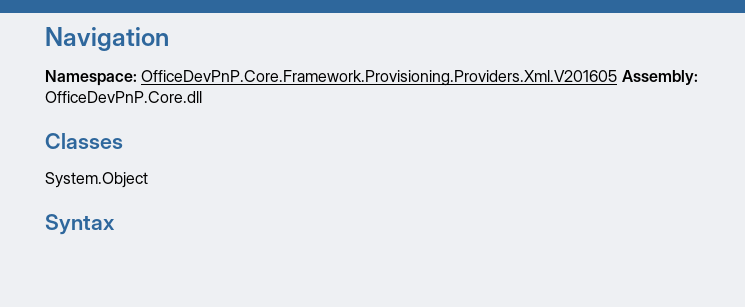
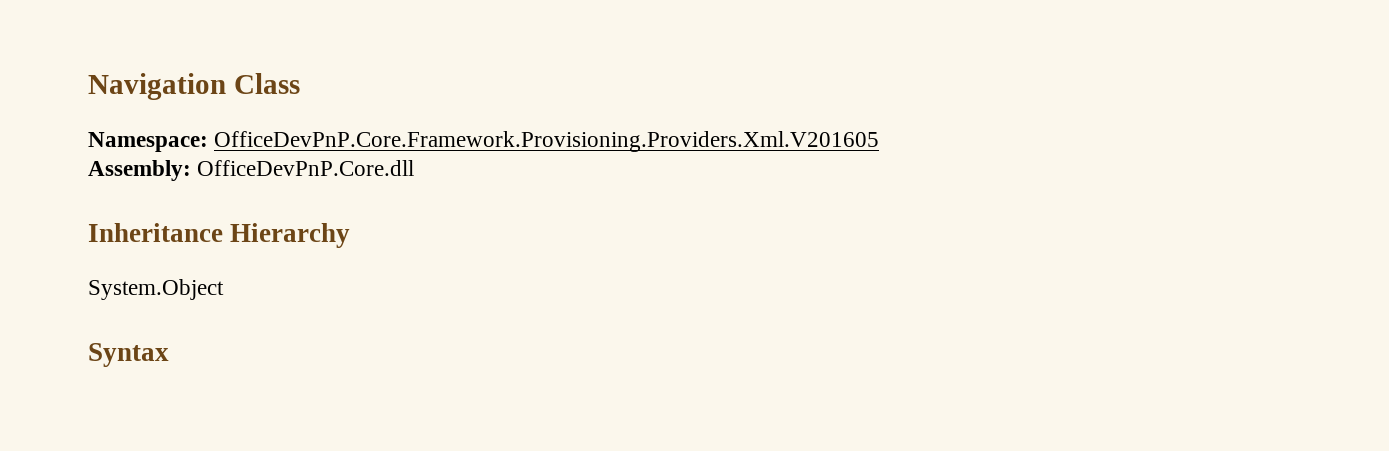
- Navigation
+ Navigation Class
- Namespace: OfficeDevPnP.Core.Framework.Provisioning.Providers.Xml.V201605 Assembly: OfficeDevPnP.Core.dll
+ Namespace: OfficeDevPnP.Core.Framework.Provisioning.Providers.Xml.V201605
+ Assembly: OfficeDevPnP.Core.dll
- Classes
+ Inheritance Hierarchy

